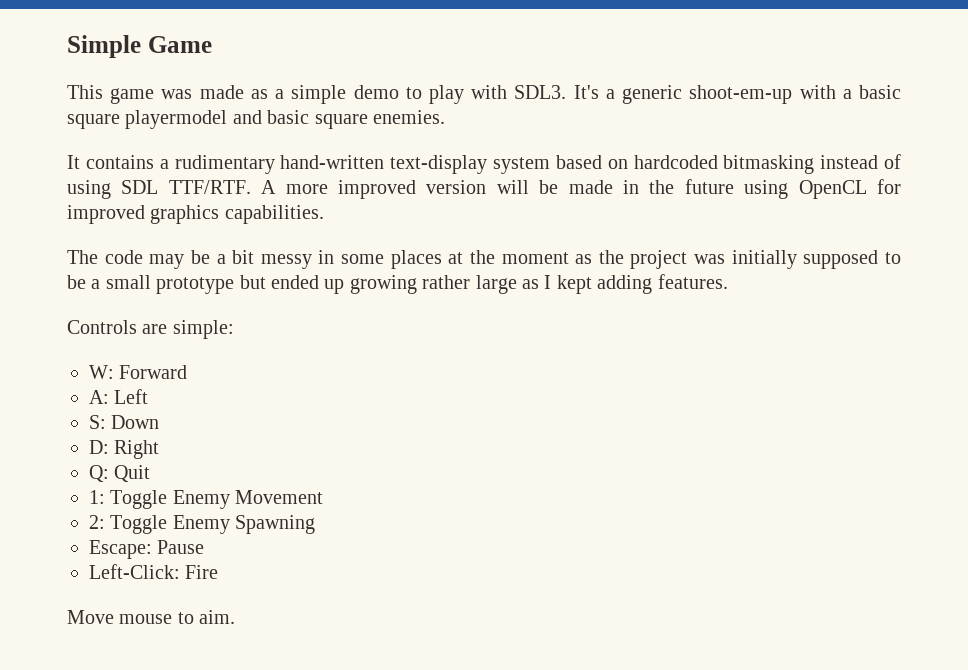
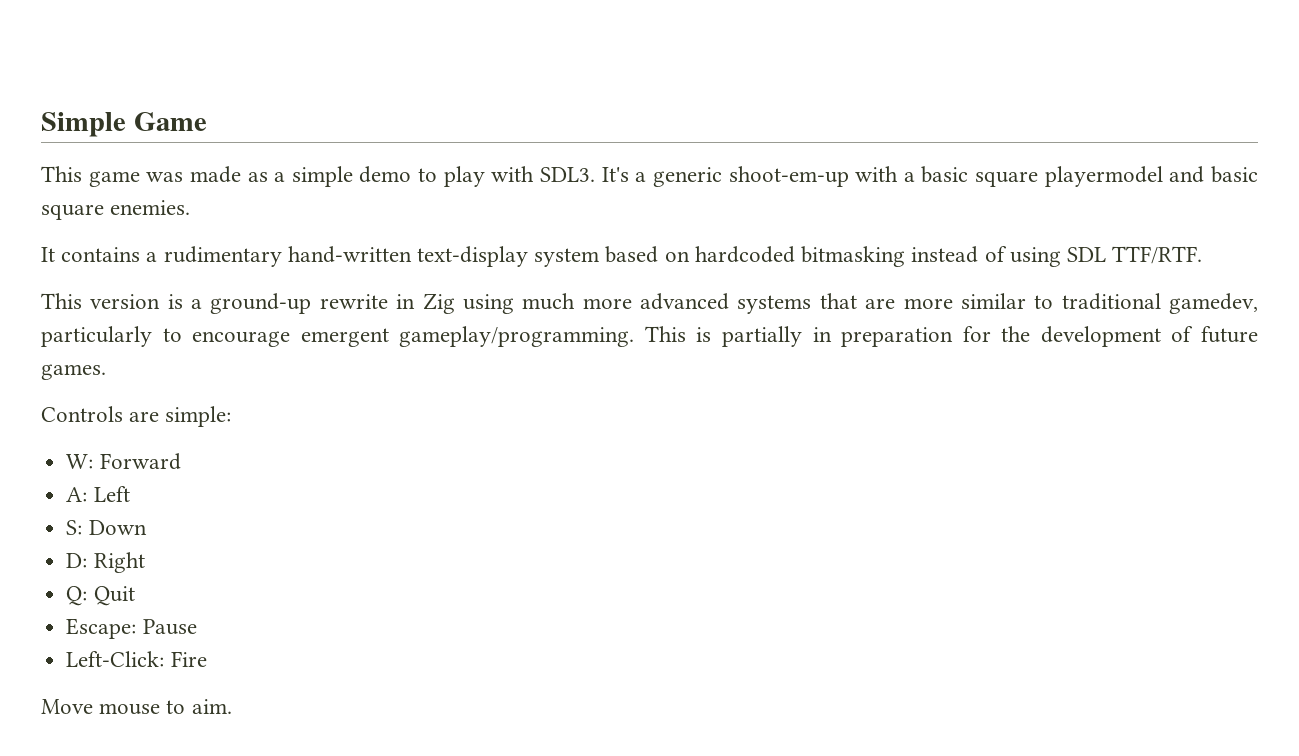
- It contains a rudimentary hand-written text-display system based on hardcoded bitmasking instead of using SDL TTF/RTF. A more improved version will be made in the future using OpenCL for improved graphics capabilities.
- The code may be a bit messy in some places at the moment as the project was initially supposed to be a small prototype but ended up growing rather large as I kept adding features.
+ It contains a rudimentary hand-written text-display system based on hardcoded bitmasking instead of using SDL TTF/RTF.
+ This version is a ground-up rewrite in Zig using much more advanced systems that are more similar to traditional gamedev, particularly to encourage emergent gameplay/programming. This is partially in preparation for the development of future games.
- 1: Toggle Enemy Movement
- 2: Toggle Enemy Spawning

